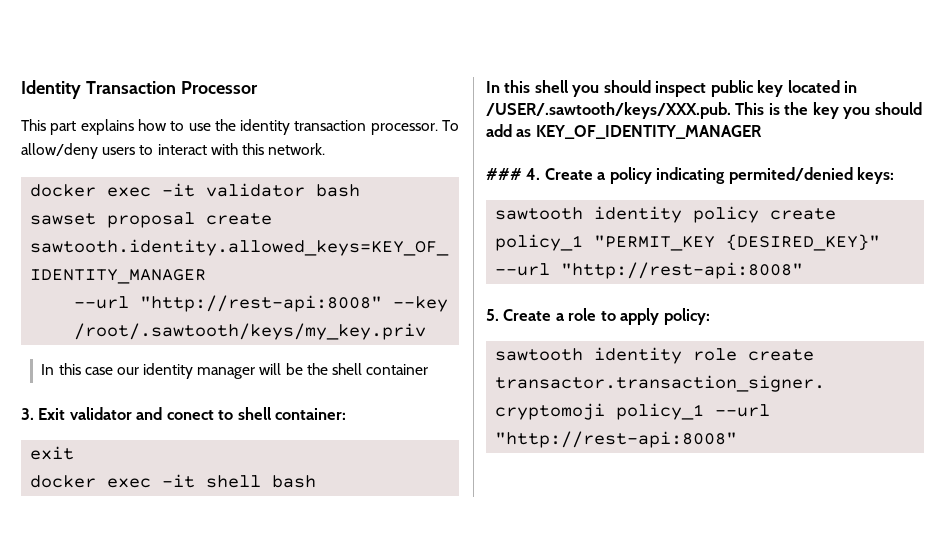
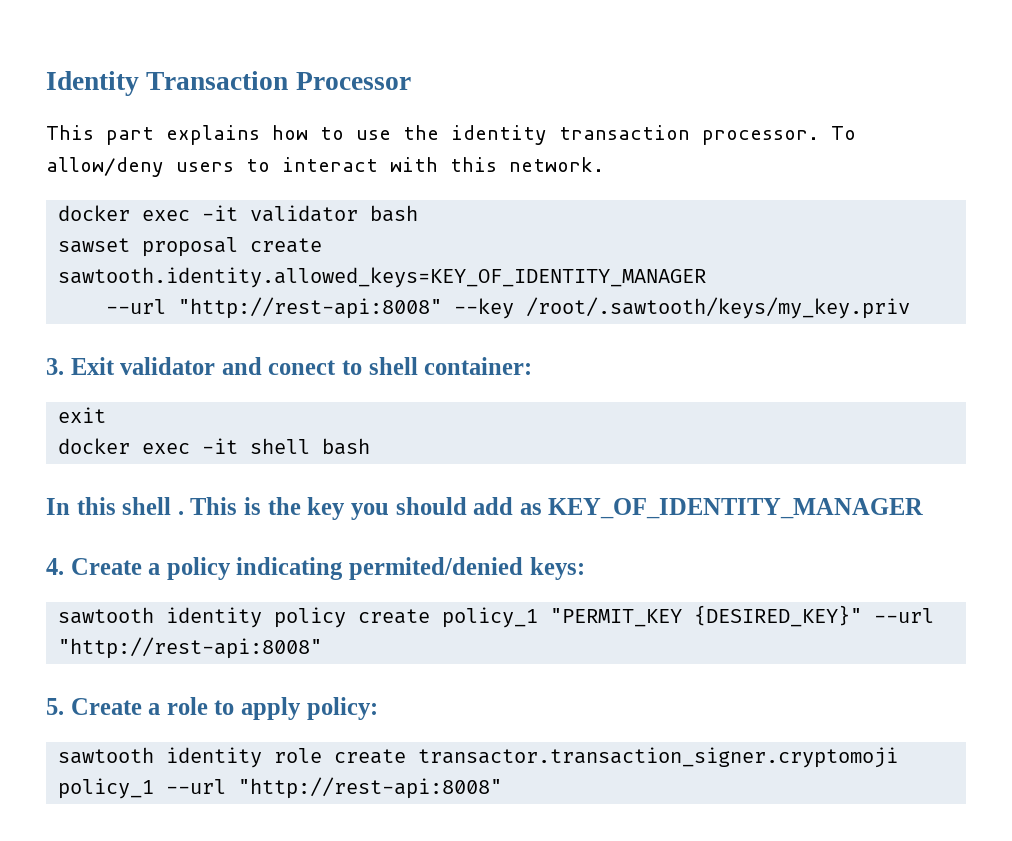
- In this case our identity manager will be the shell container
- In this shell you should inspect public key located in /USER/.sawtooth/keys/XXX.pub. This is the key you should add as KEY_OF_IDENTITY_MANAGER
+ In this shell . This is the key you should add as KEY_OF_IDENTITY_MANAGER
- ### 4. Create a policy indicating permited/denied keys:
+ 4. Create a policy indicating permited/denied keys:

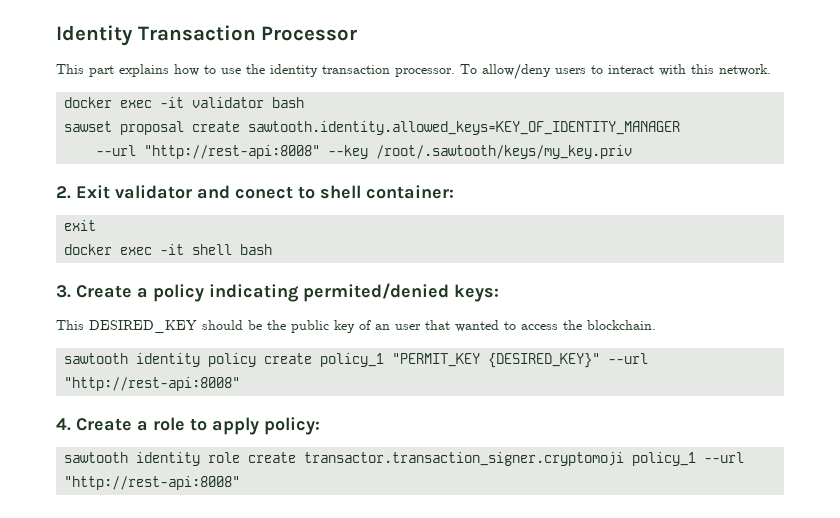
- 3. Exit validator and conect to shell container:
+ 2. Exit validator and conect to shell container:
- In this shell . This is the key you should add as KEY_OF_IDENTITY_MANAGER
- 4. Create a policy indicating permited/denied keys:
+ 3. Create a policy indicating permited/denied keys:
+ This DESIRED_KEY should be the public key of an user that wanted to access the blockchain.
- 5. Create a role to apply policy:
+ 4. Create a role to apply policy:

